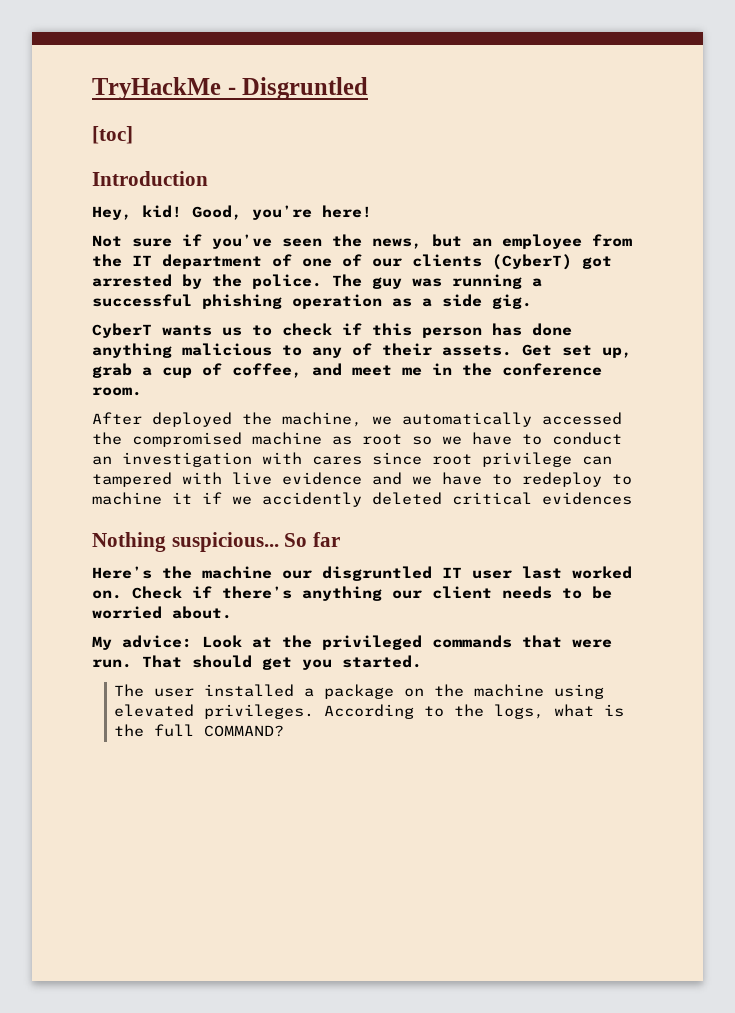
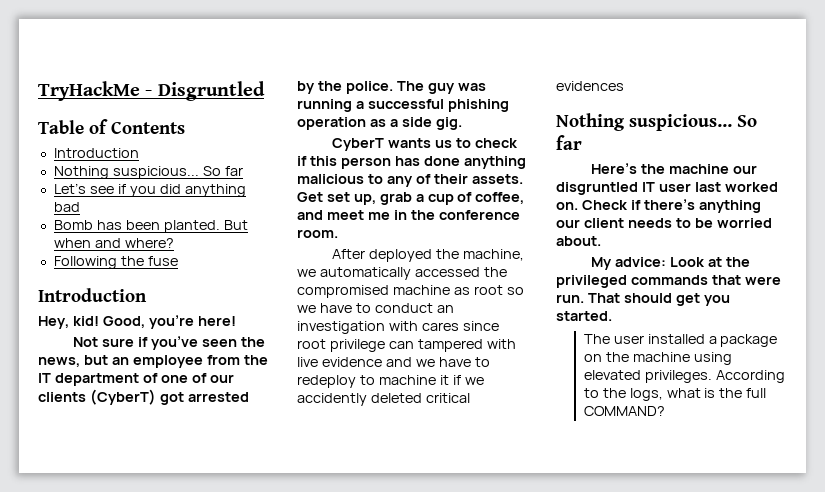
- [toc]
+ Table of Contents
+ Introduction
+ Nothing suspicious... So far
+ Let’s see if you did anything bad
+ Bomb has been planted. But when and where?
+ Following the fuse

